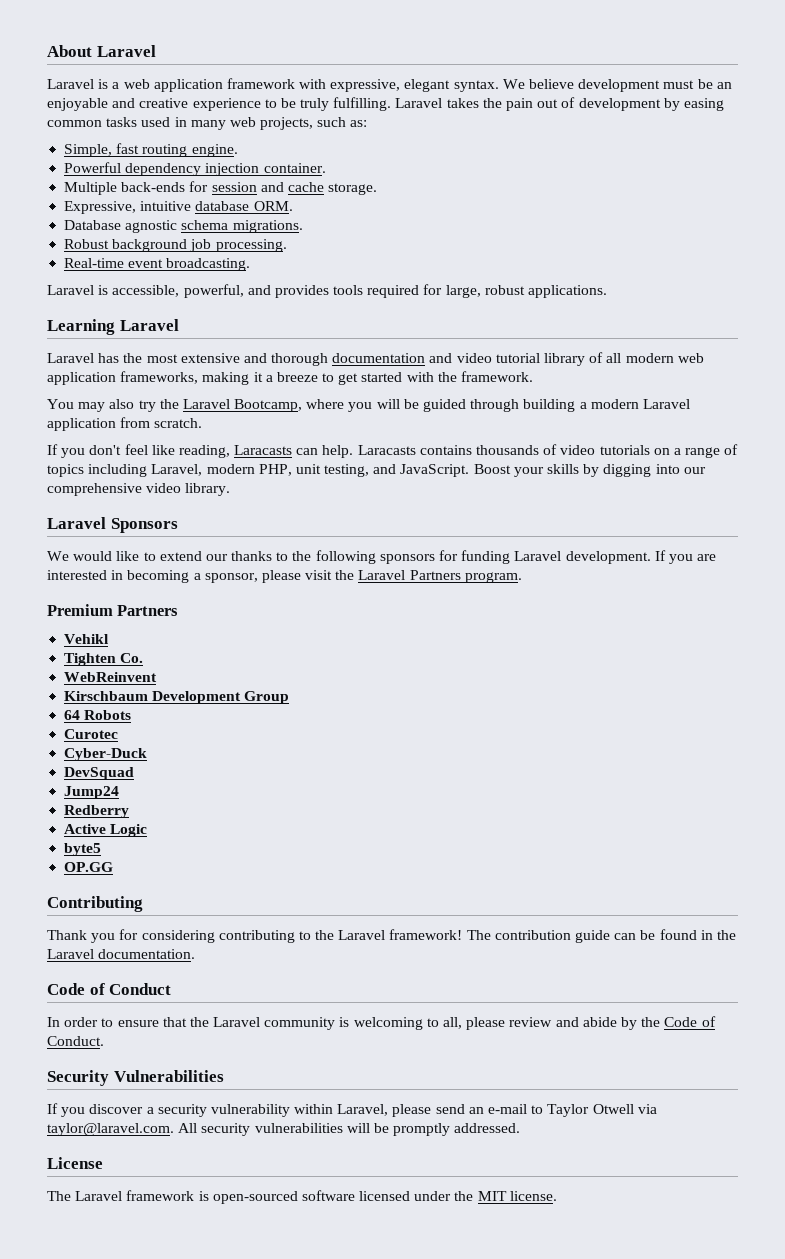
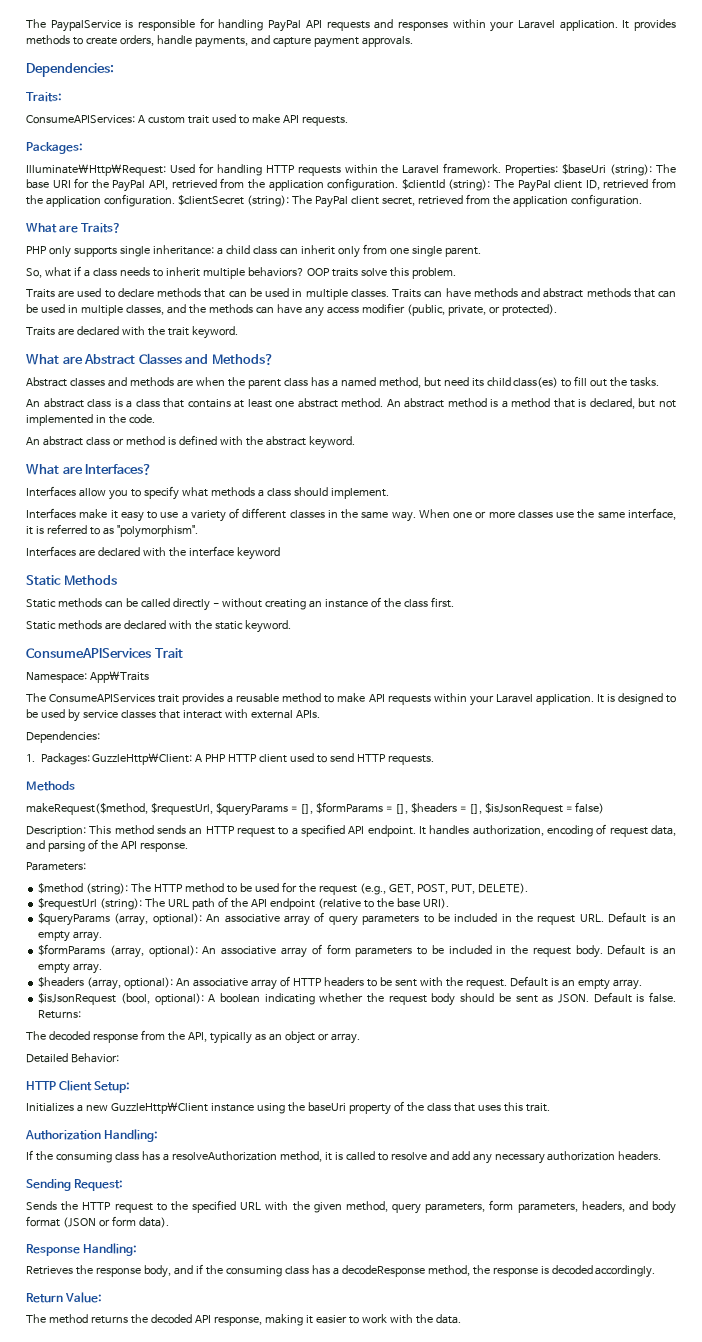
- About Laravel
- Laravel is a web application framework with expressive, elegant syntax. We believe development must be an enjoyable and creative experience to be truly fulfilling. Laravel takes the pain out of development by easing common tasks used in many web projects, such as:
- Simple, fast routing engine.
- Powerful dependency injection container.
- Multiple back-ends for session and cache storage.
- Expressive, intuitive database ORM.
- Database agnostic schema migrations.
- Robust background job processing.
- Real-time event broadcasting.
- Laravel is accessible, powerful, and provides tools required for large, robust applications.
- Learning Laravel
- Laravel has the most extensive and thorough documentation and video tutorial library of all modern web application frameworks, making it a breeze to get started with the framework.
- You may also try the Laravel Bootcamp, where you will be guided through building a modern Laravel application from scratch.
- If you don't feel like reading, Laracasts can help. Laracasts contains thousands of video tutorials on a range of topics including Laravel, modern PHP, unit testing, and JavaScript. Boost your skills by digging into our comprehensive video library.
- Laravel Sponsors
- We would like to extend our thanks to the following sponsors for funding Laravel development. If you are interested in becoming a sponsor, please visit the Laravel Partners program.
- Premium Partners
- Vehikl
- Tighten Co.
- WebReinvent
- Kirschbaum Development Group
- 64 Robots
- Curotec
- Cyber-Duck
- DevSquad
- Jump24
- Redberry
- Active Logic
- byte5
- OP.GG
- Contributing
- Thank you for considering contributing to the Laravel framework! The contribution guide can be found in the Laravel documentation.
- Code of Conduct
- In order to ensure that the Laravel community is welcoming to all, please review and abide by the Code of Conduct.
- Security Vulnerabilities
- If you discover a security vulnerability within Laravel, please send an e-mail to Taylor Otwell via taylor@laravel.com. All security vulnerabilities will be promptly addressed.
- License
- The Laravel framework is open-sourced software licensed under the MIT license.
+ The PaypalService is responsible for handling PayPal API requests and responses within your Laravel application. It provides methods to create orders, handle payments, and capture payment approvals.
+ Dependencies:
+ Traits:
+ ConsumeAPIServices: A custom trait used to make API requests.
+ Packages:
+ Illuminate\Http\Request: Used for handling HTTP requests within the Laravel framework. Properties: $baseUri (string): The base URI for the PayPal API, retrieved from the application configuration. $clientId (string): The PayPal client ID, retrieved from the application configuration. $clientSecret (string): The PayPal client secret, retrieved from the application configuration.
+ What are Traits?
+ PHP only supports single inheritance: a child class can inherit only from one single parent.
+ So, what if a class needs to inherit multiple behaviors? OOP traits solve this problem.
+ Traits are used to declare methods that can be used in multiple classes. Traits can have methods and abstract methods that can be used in multiple classes, and the methods can have any access modifier (public, private, or protected).
+ Traits are declared with the trait keyword.
+ What are Abstract Classes and Methods?
+ Abstract classes and methods are when the parent class has a named method, but need its child class(es) to fill out the tasks.
+ An abstract class is a class that contains at least one abstract method. An abstract method is a method that is declared, but not implemented in the code.
+ An abstract class or method is defined with the abstract keyword.
+ What are Interfaces?
+ Interfaces allow you to specify what methods a class should implement.
+ Interfaces make it easy to use a variety of different classes in the same way. When one or more classes use the same interface, it is referred to as "polymorphism".
+ Interfaces are declared with the interface keyword
+ Static Methods
+ Static methods can be called directly - without creating an instance of the class first.
+ Static methods are declared with the static keyword.
+ ConsumeAPIServices Trait
+ Namespace: App\Traits
+ The ConsumeAPIServices trait provides a reusable method to make API requests within your Laravel application. It is designed to be used by service classes that interact with external APIs.
+ Dependencies:
+ 1. Packages: GuzzleHttp\Client: A PHP HTTP client used to send HTTP requests.
+ Methods
+ makeRequest($method, $requestUrl, $queryParams = [], $formParams = [], $headers = [], $isJsonRequest = false)
+ Description: This method sends an HTTP request to a specified API endpoint. It handles authorization, encoding of request data, and parsing of the API response.
+ Parameters:
+ $method (string): The HTTP method to be used for the request (e.g., GET, POST, PUT, DELETE).
+ $requestUrl (string): The URL path of the API endpoint (relative to the base URI).
+ $queryParams (array, optional): An associative array of query parameters to be included in the request URL. Default is an empty array.
+ $formParams (array, optional): An associative array of form parameters to be included in the request body. Default is an empty array.
+ $headers (array, optional): An associative array of HTTP headers to be sent with the request. Default is an empty array.
+ $isJsonRequest (bool, optional): A boolean indicating whether the request body should be sent as JSON. Default is false. Returns:
+ The decoded response from the API, typically as an object or array.
+ Detailed Behavior:
+ HTTP Client Setup:
+ Initializes a new GuzzleHttp\Client instance using the baseUri property of the class that uses this trait.
+ Authorization Handling:
+ If the consuming class has a resolveAuthorization method, it is called to resolve and add any necessary authorization headers.
+ Sending Request:
+ Sends the HTTP request to the specified URL with the given method, query parameters, form parameters, headers, and body format (JSON or form data).
+ Response Handling:
+ Retrieves the response body, and if the consuming class has a decodeResponse method, the response is decoded accordingly.
+ Return Value:
+ The method returns the decoded API response, making it easier to work with the data.

